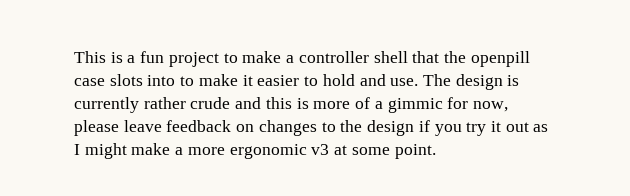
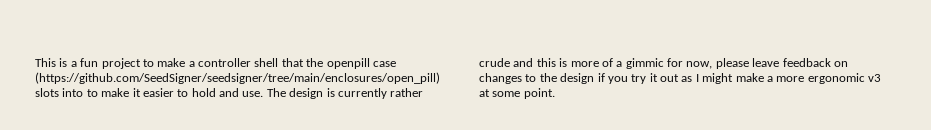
- This is a fun project to make a controller shell that the openpill case slots into to make it easier to hold and use.
+ This is a fun project to make a controller shell that the openpill case (https://github.com/SeedSigner/seedsigner/tree/main/enclosures/open_pill) slots into to make it easier to hold and use.

